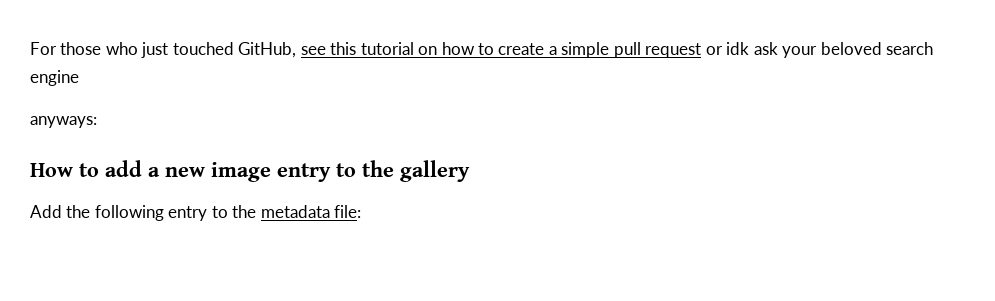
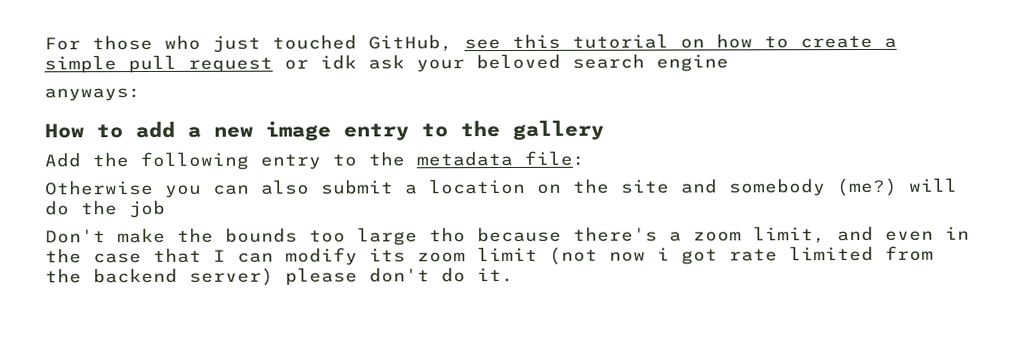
+ Otherwise you can also submit a location on the site and somebody (me?) will do the job
+ Don't make the bounds too large tho because there's a zoom limit, and even in the case that I can modify its zoom limit (not now i got rate limited from the backend server) please don't do it.

